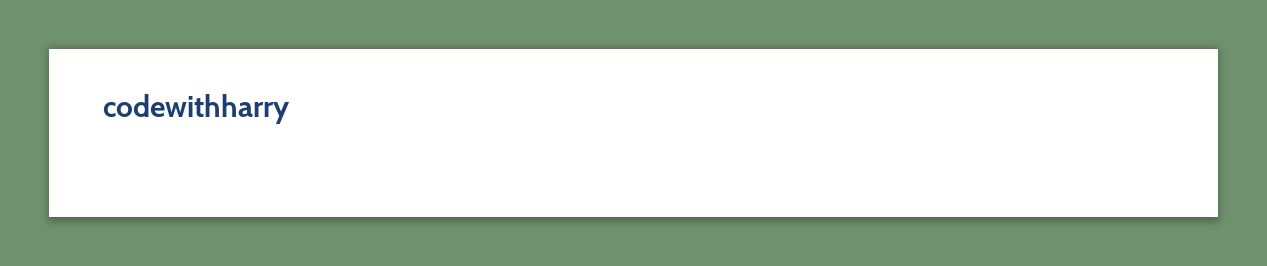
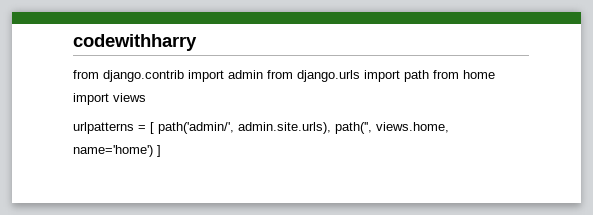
+ from django.contrib import admin from django.urls import path from home import views
+ urlpatterns = [ path('admin/', admin.site.urls), path('', views.home, name='home') ]

